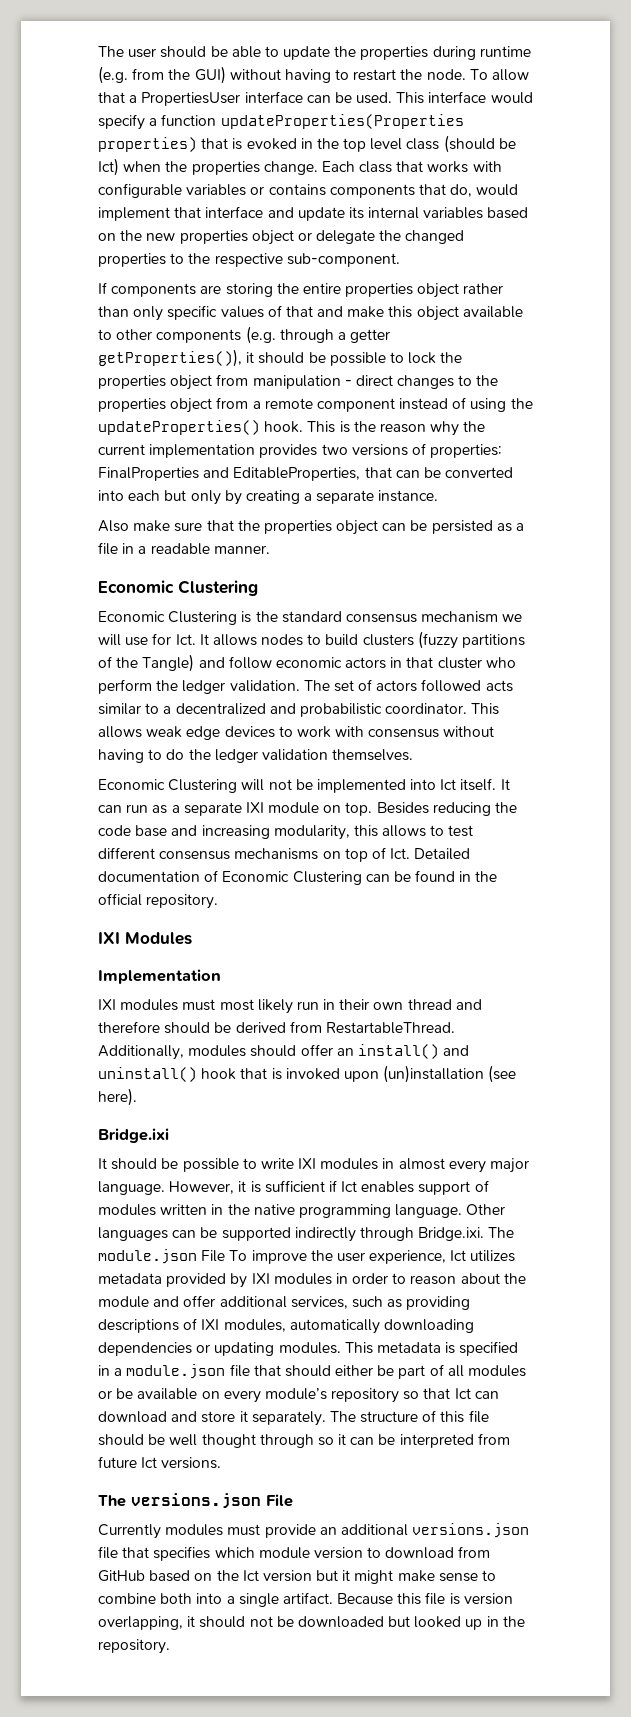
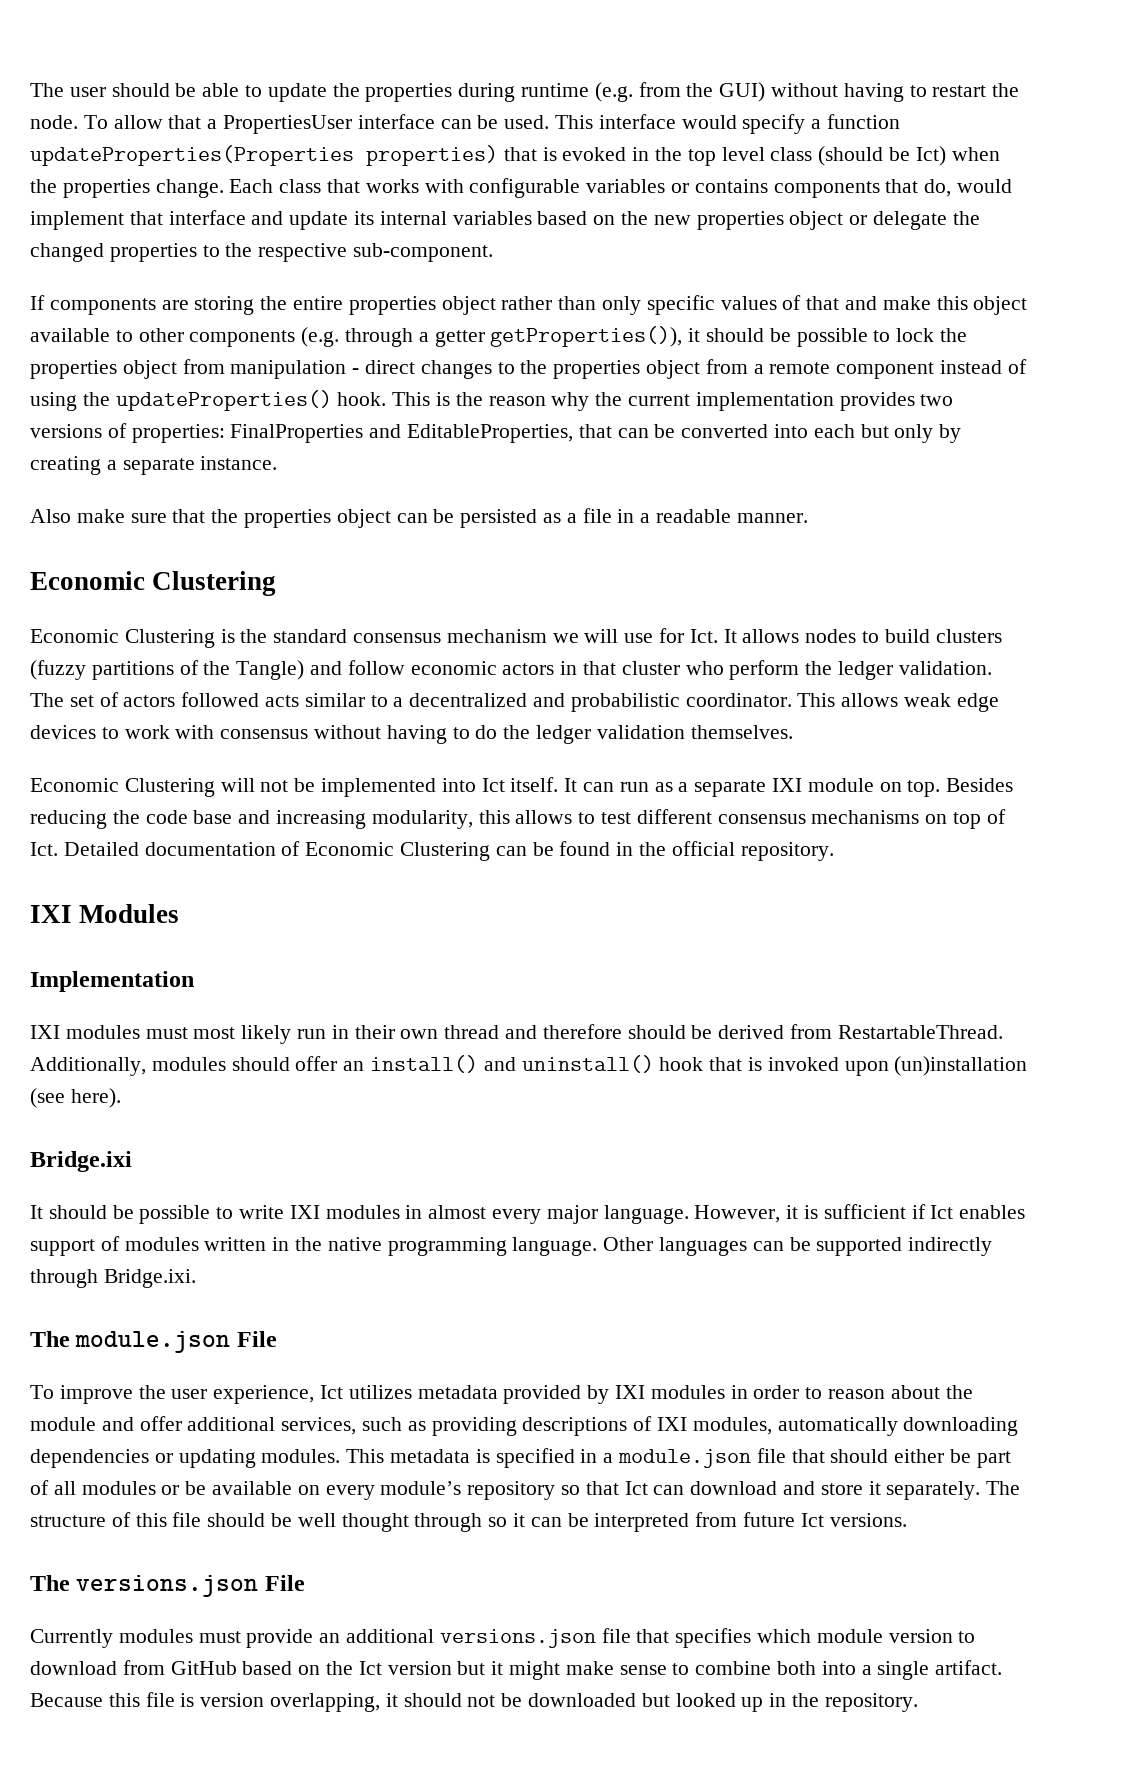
- Other languages can be supported indirectly through Bridge.ixi. The module.json File To improve the user experience, Ict utilizes metadata provided by IXI modules in order to reason about the module and offer additional services, such as providing descriptions of IXI modules, automatically downloading dependencies or updating modules.
+ Other languages can be supported indirectly through Bridge.ixi.
+ The module.json File
+ To improve the user experience, Ict utilizes metadata provided by IXI modules in order to reason about the module and offer additional services, such as providing descriptions of IXI modules, automatically downloading dependencies or updating modules.

